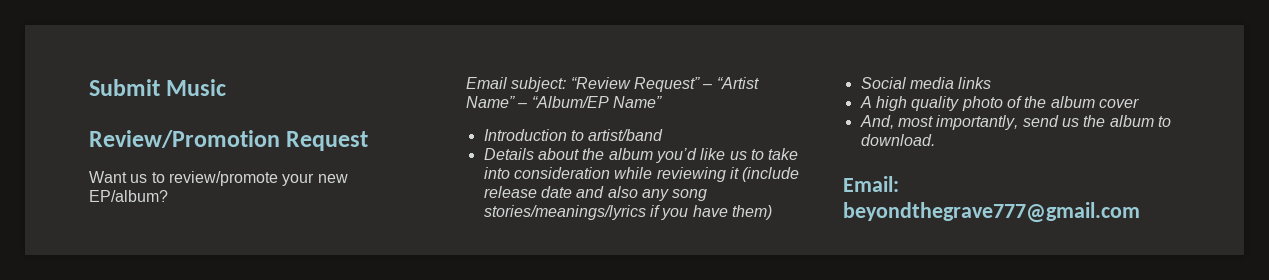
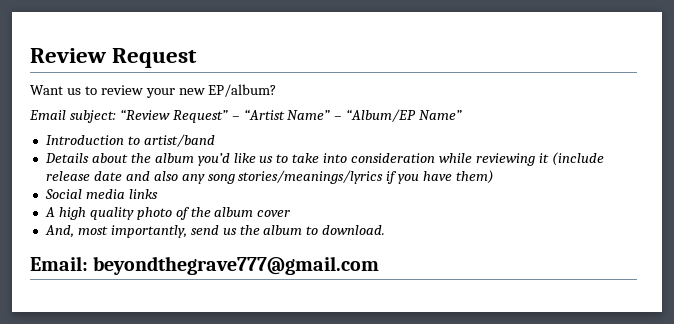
- Submit Music
- Review/Promotion Request
+ Review Request
- Want us to review/promote your new EP/album?
+ Want us to review your new EP/album?

